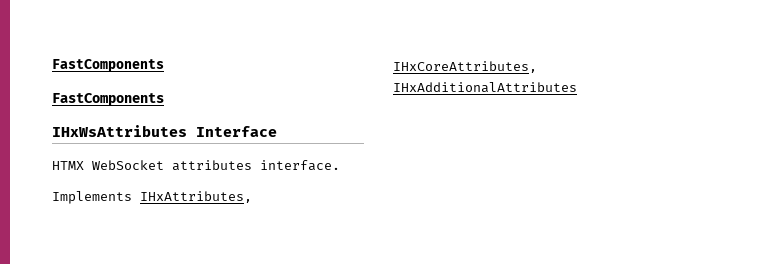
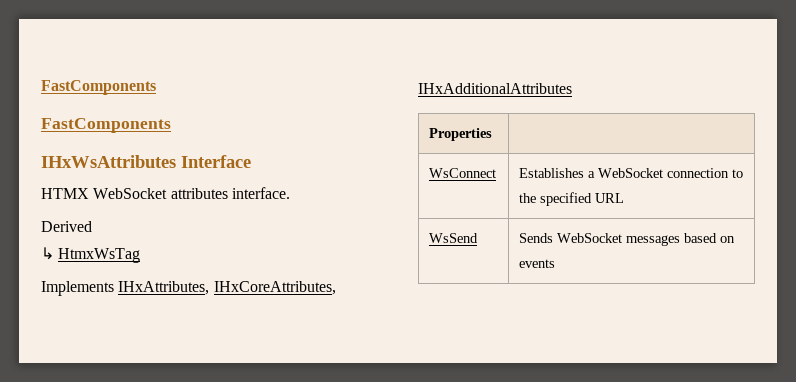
+ Derived
+ ↳ HtmxWsTag
+ Properties |
+ WsConnect | Establishes a WebSocket connection to the specified URL
+ WsSend | Sends WebSocket messages based on events

